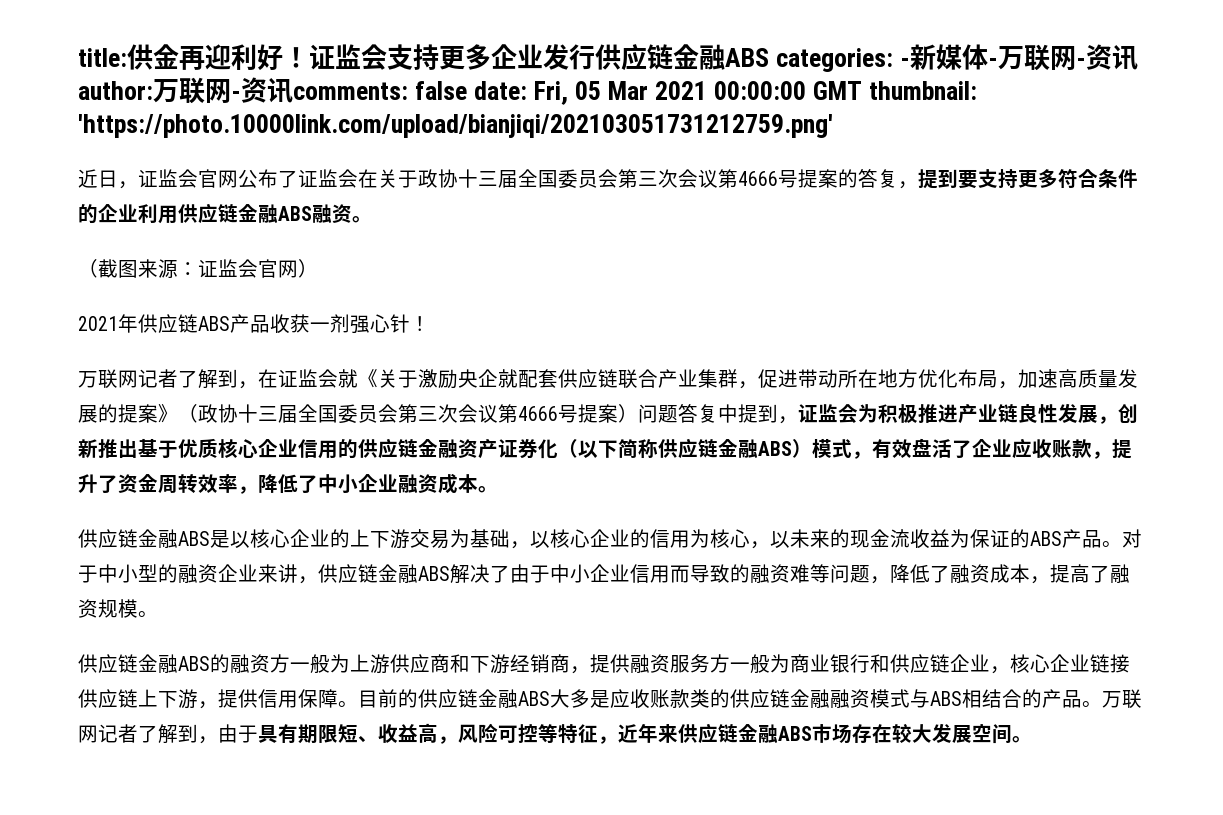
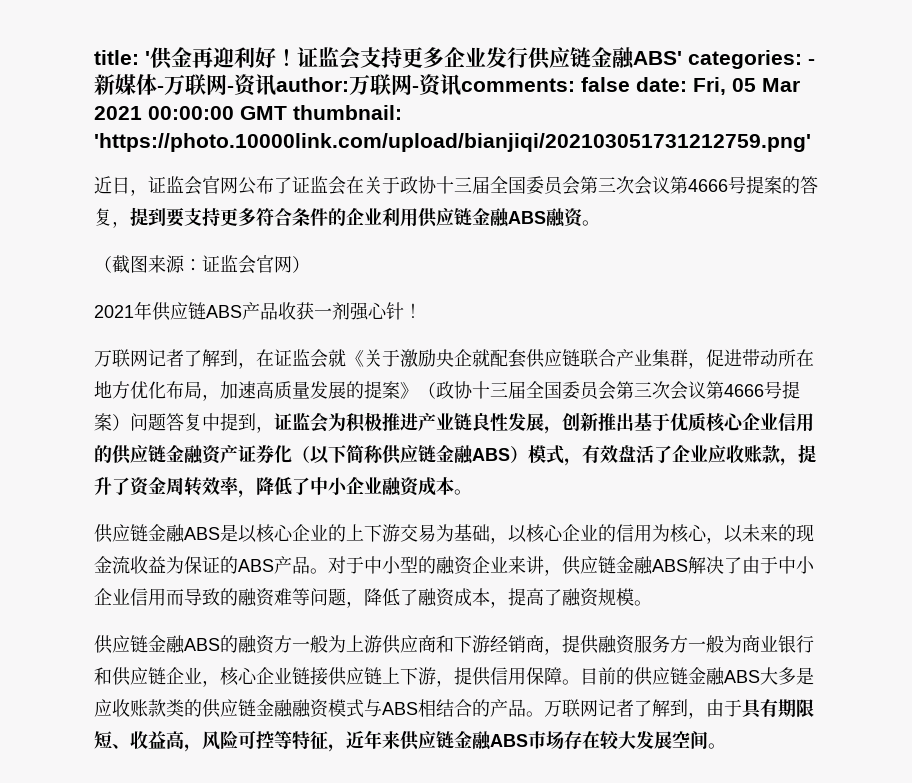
- title:供金再迎利好！
+ title: '供金再迎利好！
- 证监会支持更多企业发行供应链金融ABS categories: -新媒体-万联网-资讯author:万联网-资讯comments: false date: Fri, 05 Mar 2021 00:00:00 GMT thumbnail: 'https://photo.10000link.com/upload/bianjiqi/202103051731212759.png'
+ 证监会支持更多企业发行供应链金融ABS' categories: -新媒体-万联网-资讯author:万联网-资讯comments: false date: Fri, 05 Mar 2021 00:00:00 GMT thumbnail: 'https://photo.10000link.com/upload/bianjiqi/202103051731212759.png'

